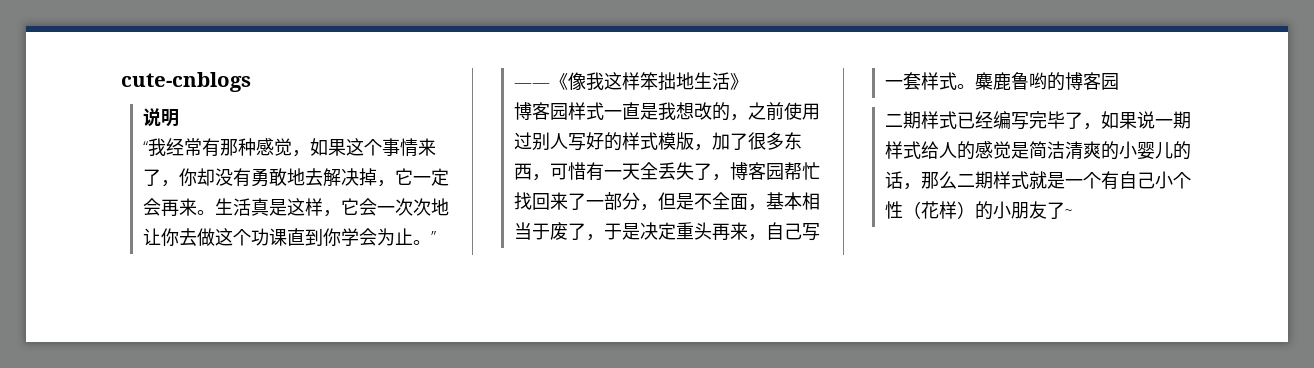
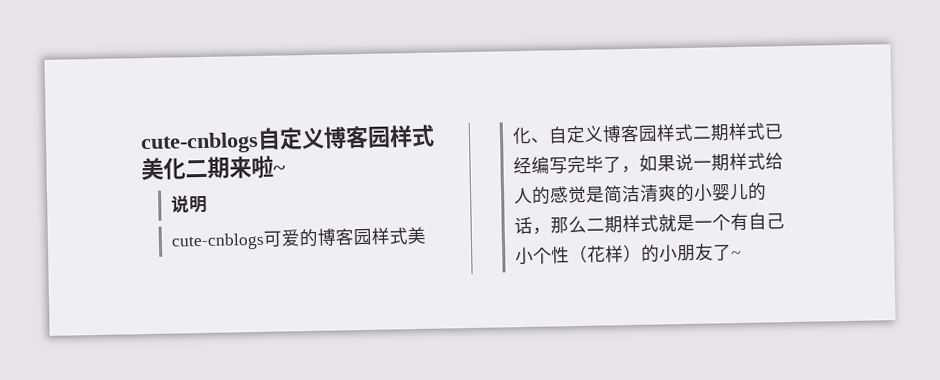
- cute-cnblogs
+ cute-cnblogs自定义博客园样式美化二期来啦~
  说明
- “我经常有那种感觉，如果这个事情来了，你却没有勇敢地去解决掉，它一定会再来。生活真是这样，它会一次次地让你去做这个功课直到你学会为止。” ——《像我这样笨拙地生活》
- 博客园样式一直是我想改的，之前使用过别人写好的样式模版，加了很多东西，可惜有一天全丢失了，博客园帮忙找回来了一部分，但是不全面，基本相当于废了，于是决定重头再来，自己写一套样式。麋鹿鲁哟的博客园
- 二期样式已经编写完毕了，如果说一期样式给人的感觉是简洁清爽的小婴儿的话，那么二期样式就是一个有自己小个性（花样）的小朋友了~
+ cute-cnblogs可爱的博客园样式美化、自定义博客园样式二期样式已经编写完毕了，如果说一期样式给人的感觉是简洁清爽的小婴儿的话，那么二期样式就是一个有自己小个性（花样）的小朋友了~

